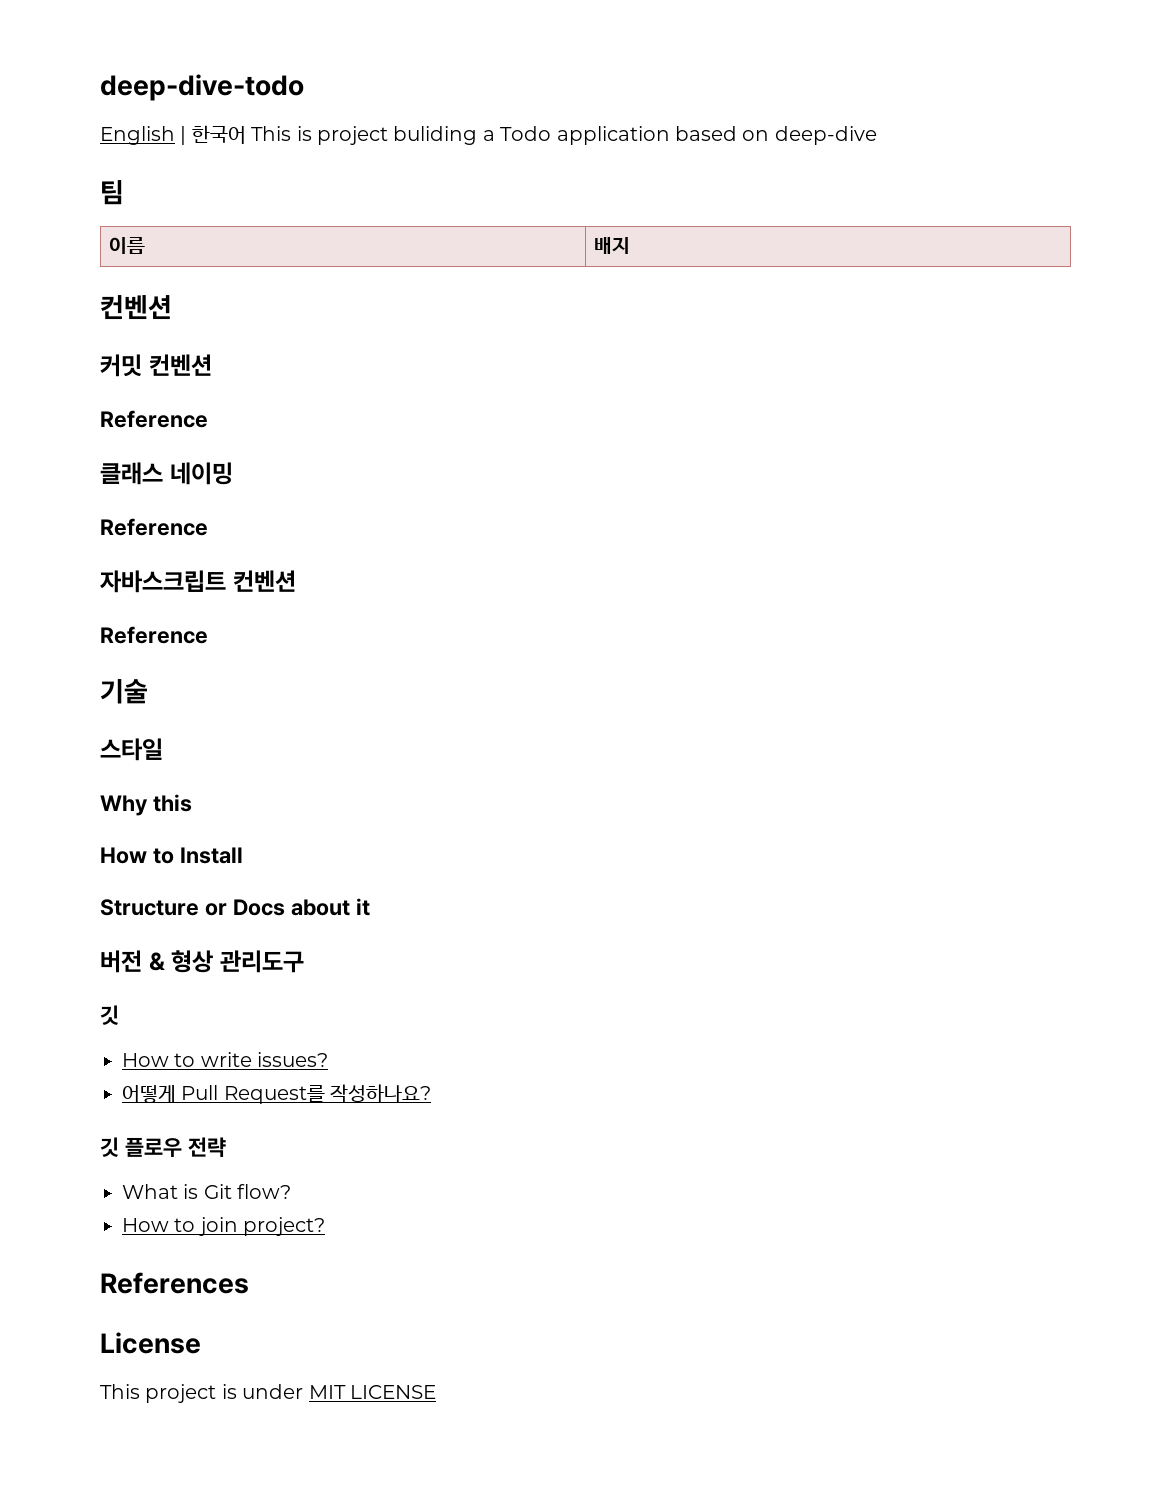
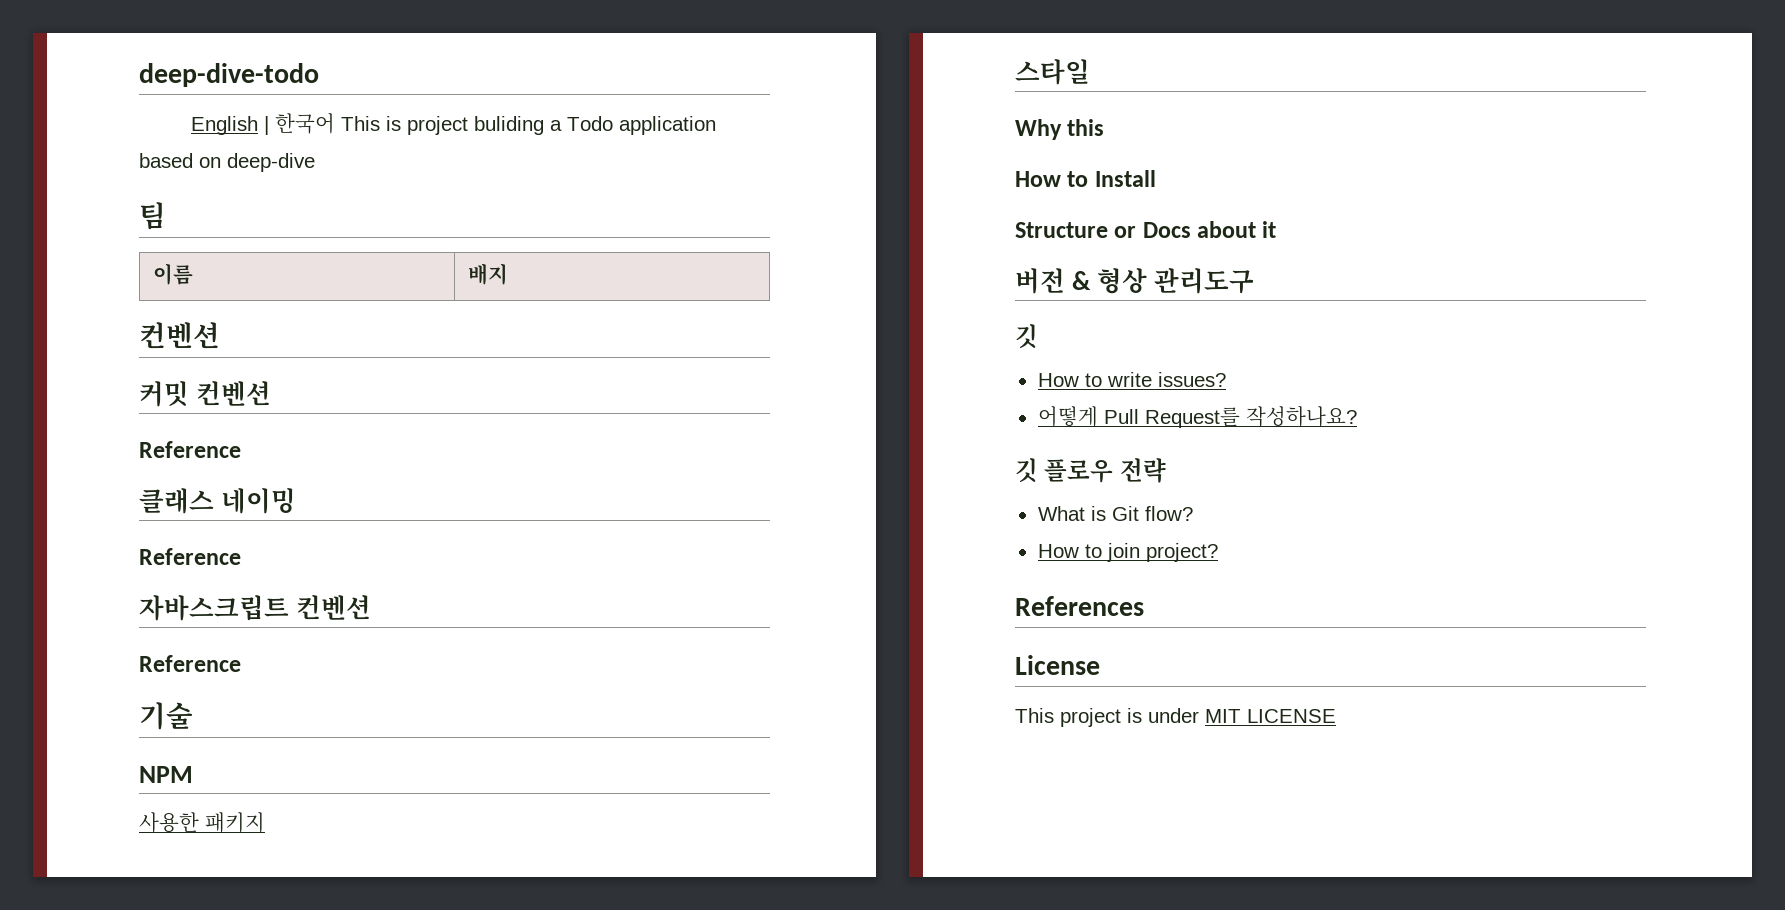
+ NPM
+ 사용한 패키지

